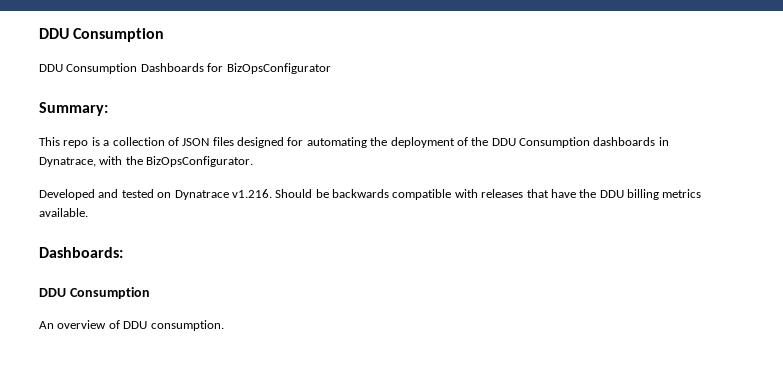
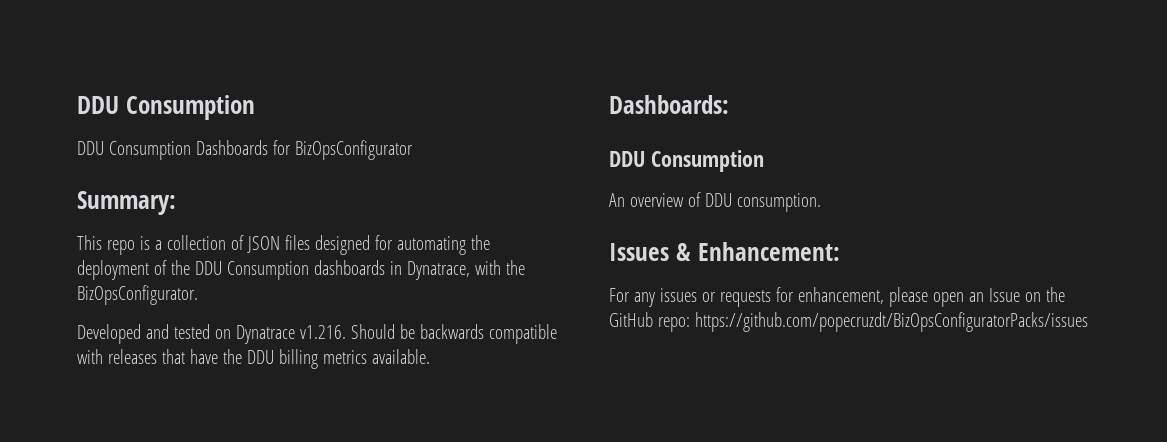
+ Issues & Enhancement:
+ For any issues or requests for enhancement, please open an Issue on the GitHub repo: https://github.com/popecruzdt/BizOpsConfiguratorPacks/issues

